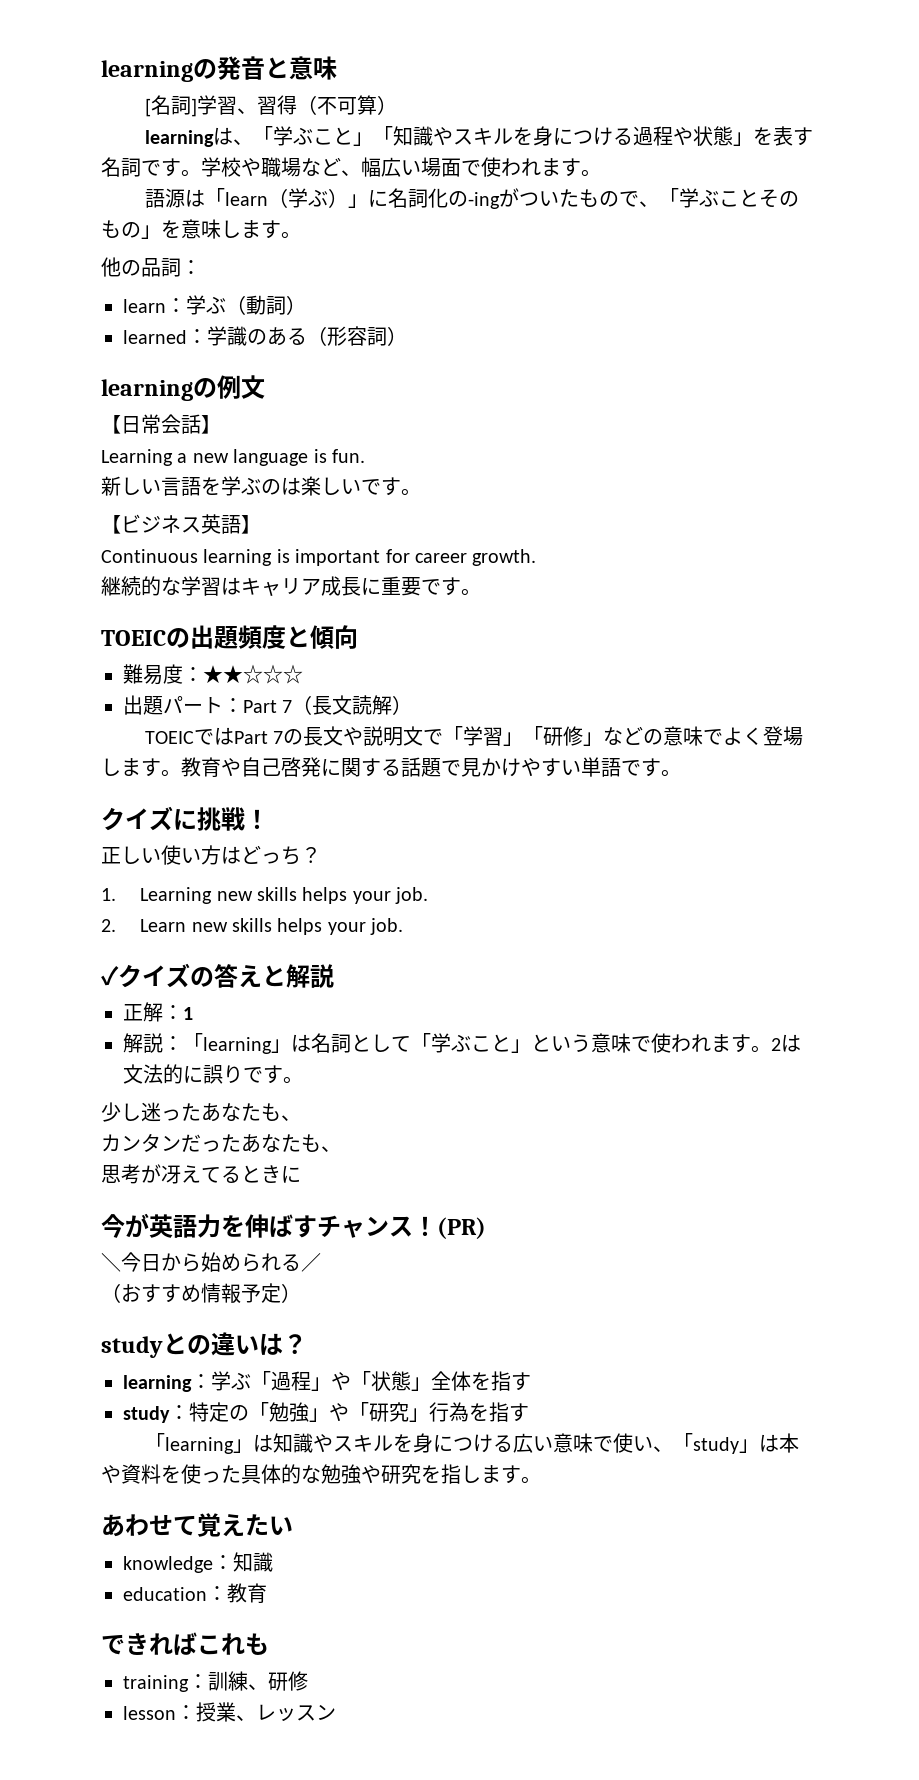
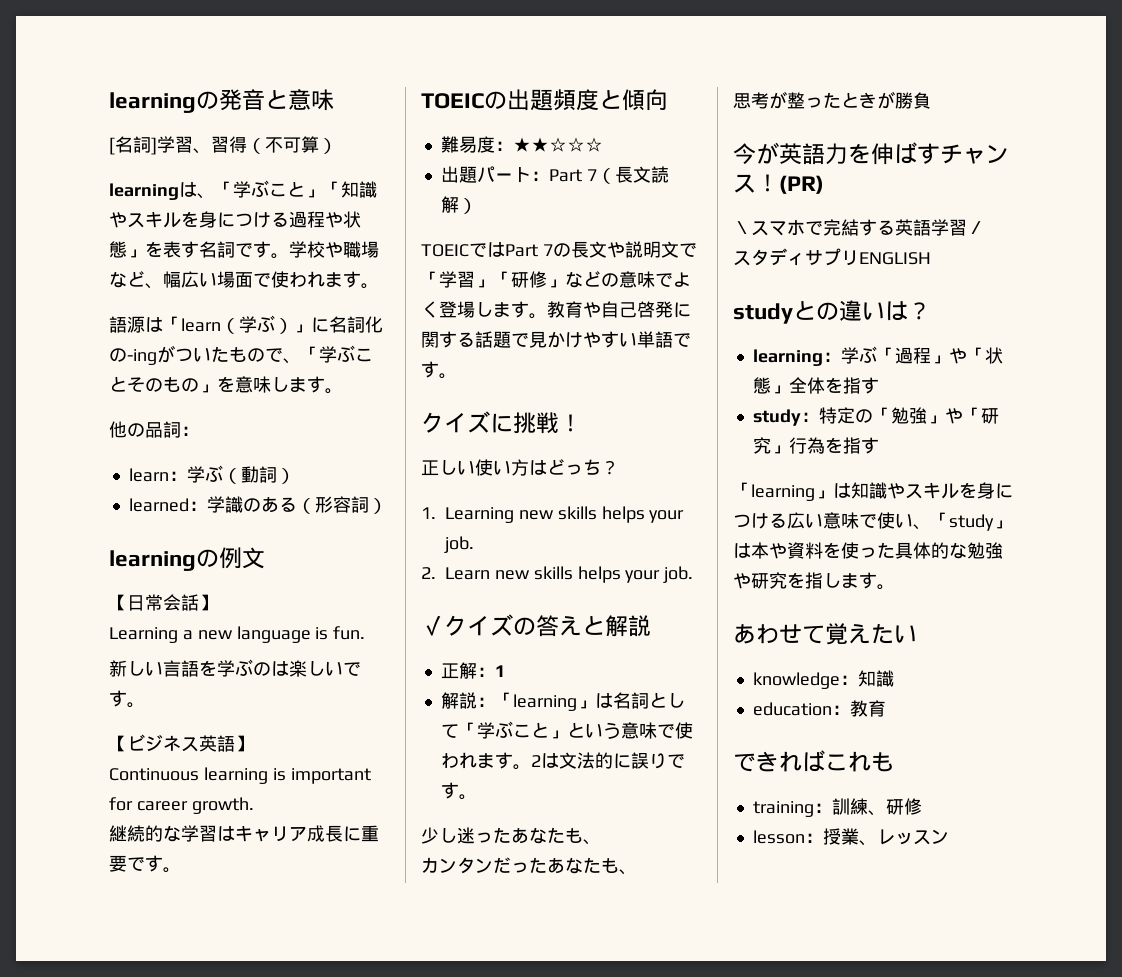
- 思考が冴えてるときに
+ 思考が整ったときが勝負
- ＼今日から始められる／
- （おすすめ情報予定）
+ ＼スマホで完結する英語学習／
+ スタディサプリENGLISH

